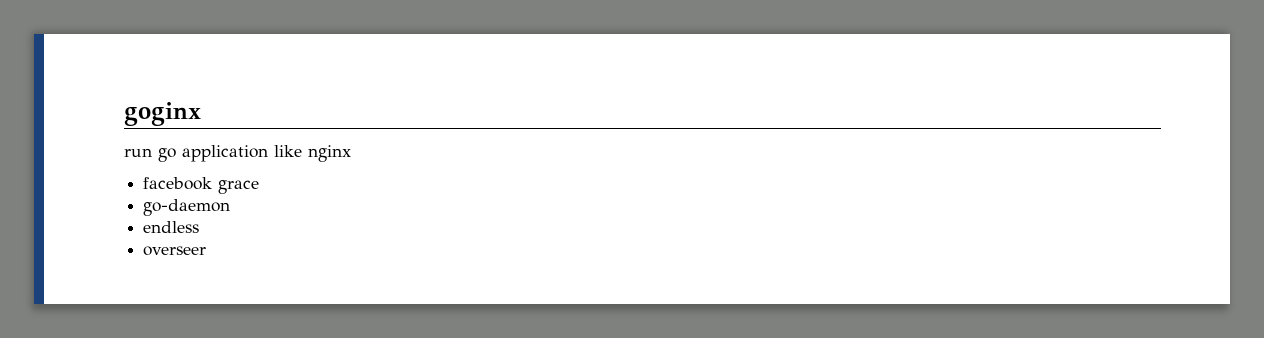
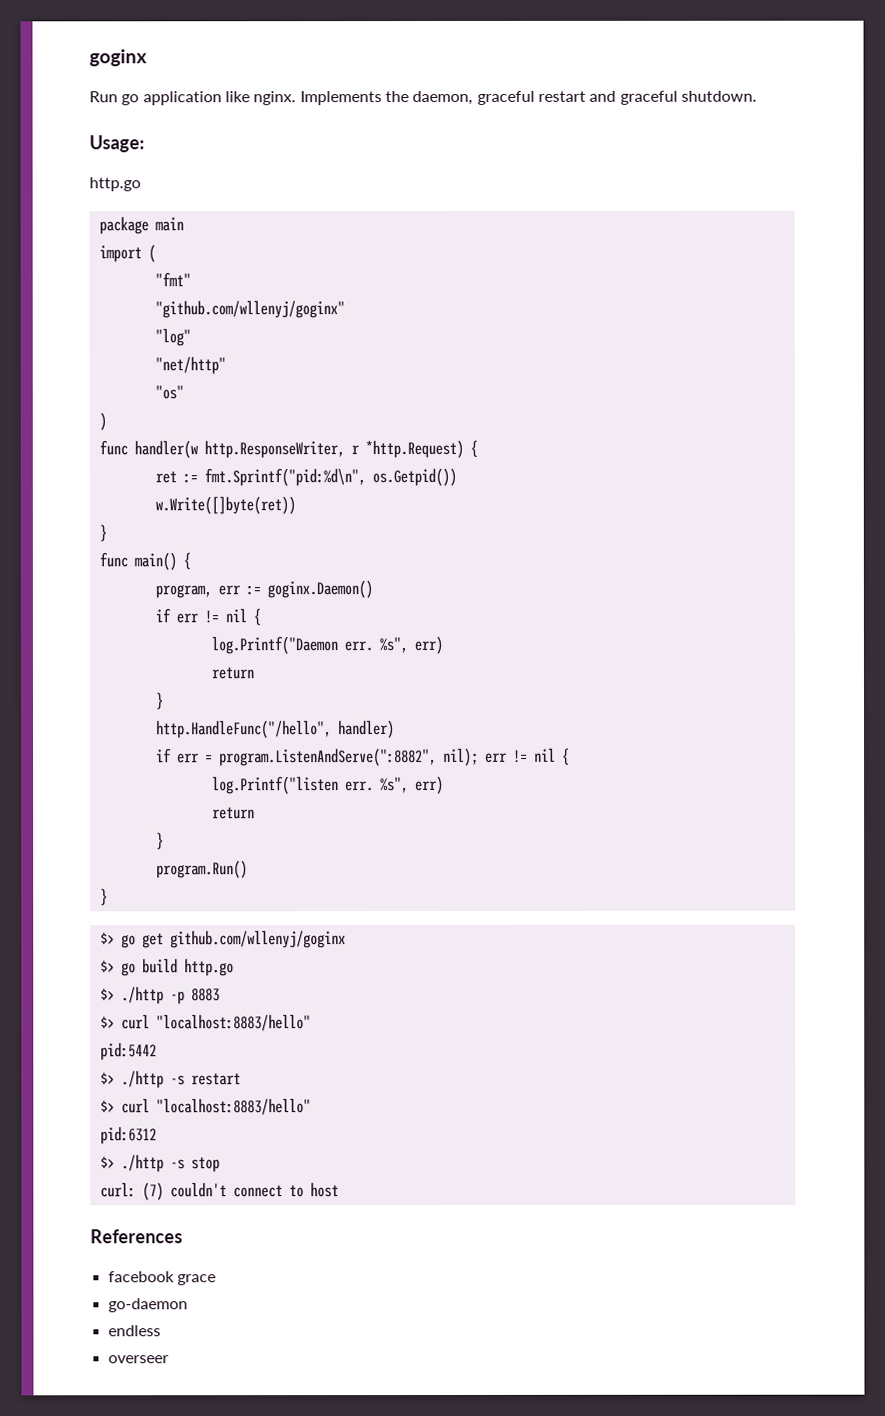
- run go application like nginx
+ Run go application like nginx. Implements the daemon, graceful restart and graceful shutdown.
+ Usage:
+ http.go
+ package main
+ import (
+ "fmt"
+ "github.com/wllenyj/goginx"
+ "log"
+ "net/http"
+ "os"
+ )
+ func handler(w http.ResponseWriter, r *http.Request) {
+ ret := fmt.Sprintf("pid:%d\n", os.Getpid())
+ w.Write([]byte(ret))
+ }
+ func main() {
+ program, err := goginx.Daemon()
+ if err != nil {
+ log.Printf("Daemon err. %s", err)
+ return
+ }
+ http.HandleFunc("/hello", handler)
+ if err = program.ListenAndServe(":8882", nil); err != nil {
+ log.Printf("listen err. %s", err)
+ return
+ }
+ program.Run()
+ }
+ $> go get github.com/wllenyj/goginx
+ $> go build http.go
+ $> ./http -p 8883
+ $> curl "localhost:8883/hello"
+ pid:5442
+ $> ./http -s restart
+ $> curl "localhost:8883/hello"
+ pid:6312
+ $> ./http -s stop
+ curl: (7) couldn't connect to host
+ References

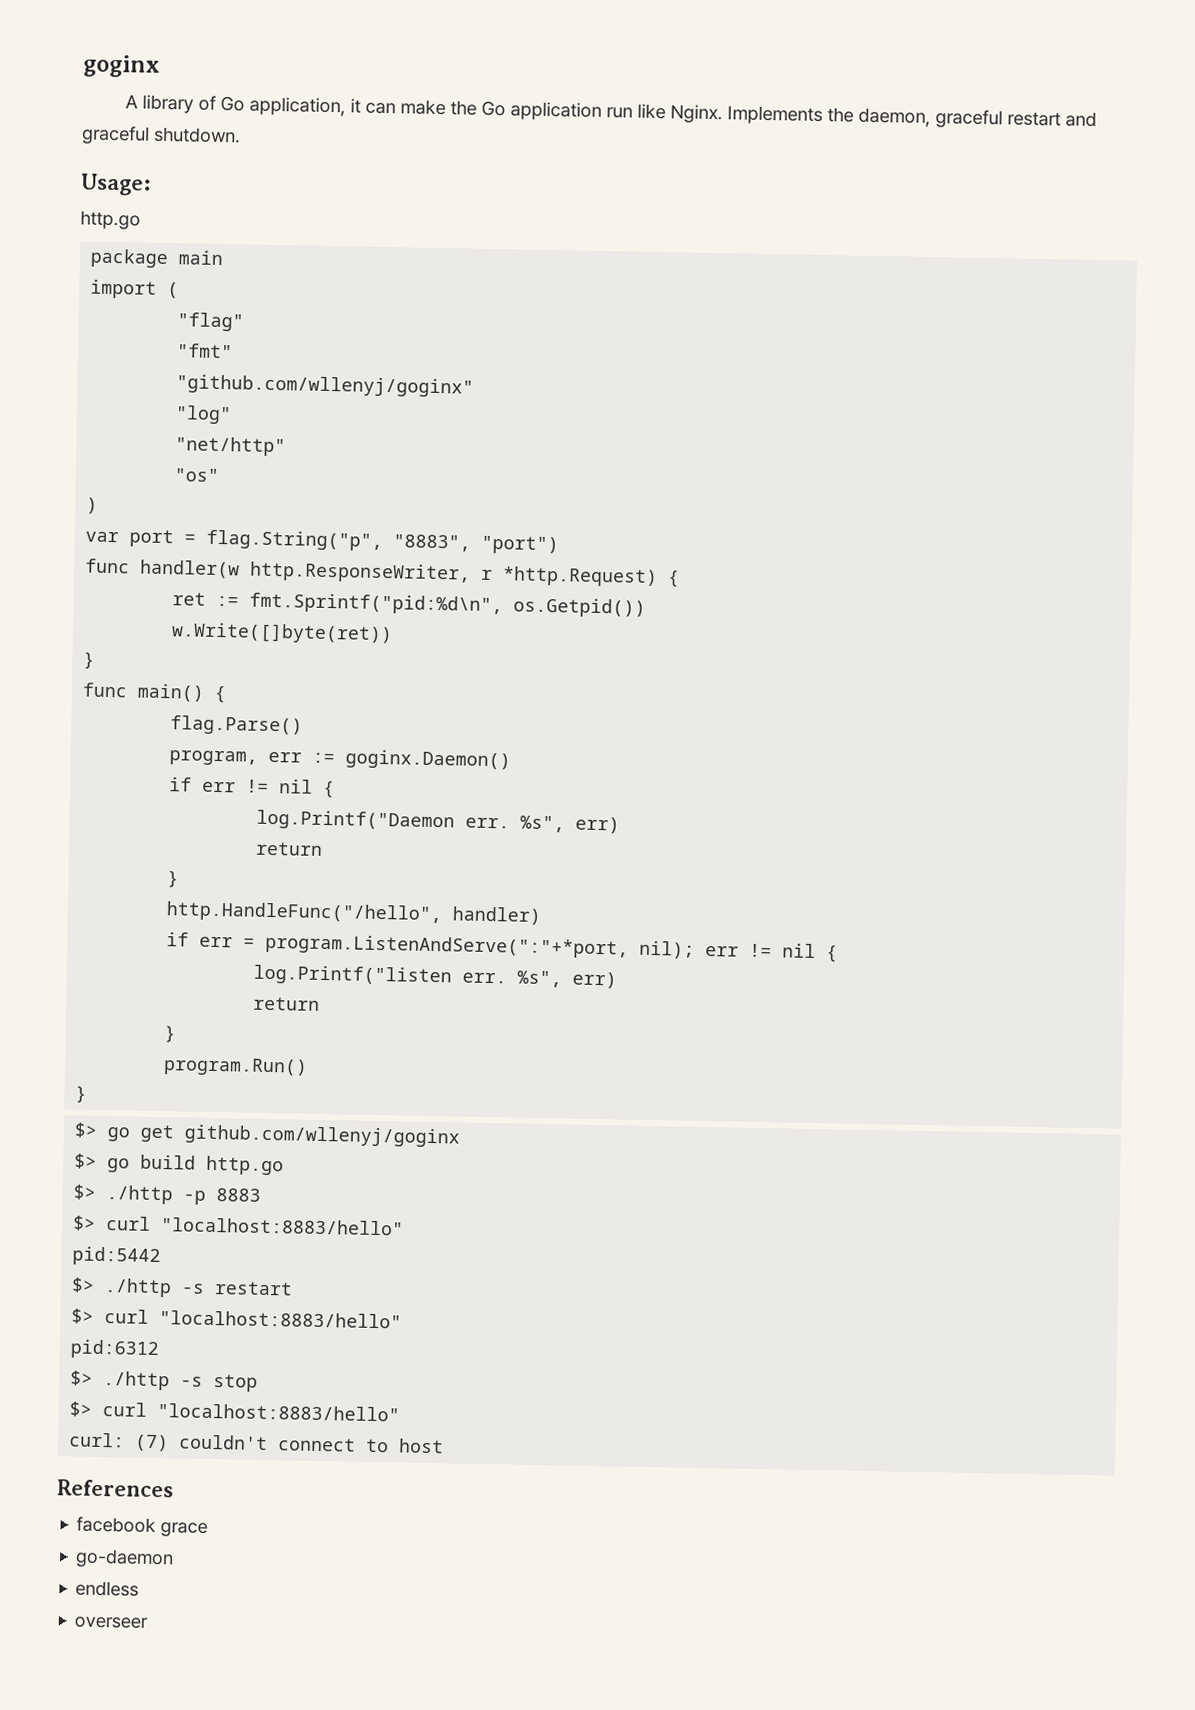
- Run go application like nginx.
+ A library of Go application, it can make the Go application run like Nginx.
+ "flag"
+ var port = flag.String("p", "8883", "port")
+ flag.Parse()
- if err = program.ListenAndServe(":8882", nil); err != nil {
+ if err = program.ListenAndServe(":"+*port, nil); err != nil {
  $> ./http -s stop
+ $> curl "localhost:8883/hello"

